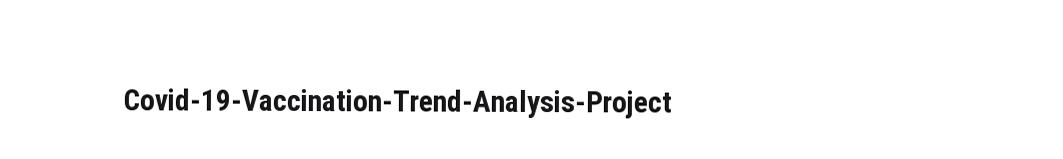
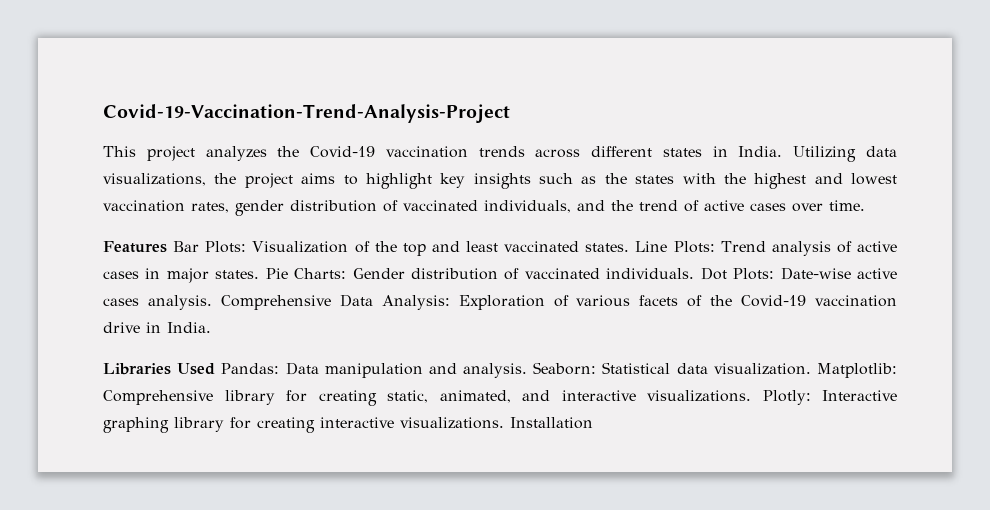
+ This project analyzes the Covid-19 vaccination trends across different states in India. Utilizing data visualizations, the project aims to highlight key insights such as the states with the highest and lowest vaccination rates, gender distribution of vaccinated individuals, and the trend of active cases over time.
+ Features Bar Plots: Visualization of the top and least vaccinated states. Line Plots: Trend analysis of active cases in major states. Pie Charts: Gender distribution of vaccinated individuals. Dot Plots: Date-wise active cases analysis. Comprehensive Data Analysis: Exploration of various facets of the Covid-19 vaccination drive in India.
+ Libraries Used Pandas: Data manipulation and analysis. Seaborn: Statistical data visualization. Matplotlib: Comprehensive library for creating static, animated, and interactive visualizations. Plotly: Interactive graphing library for creating interactive visualizations. Installation

